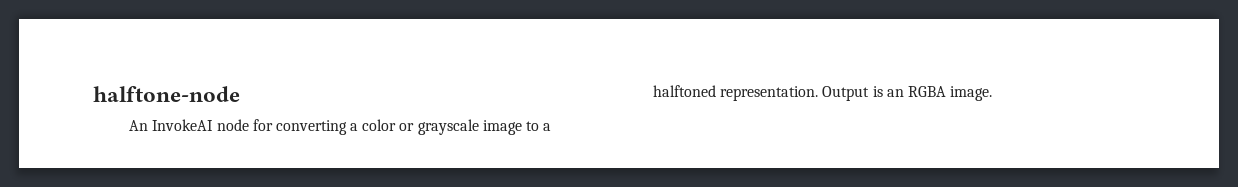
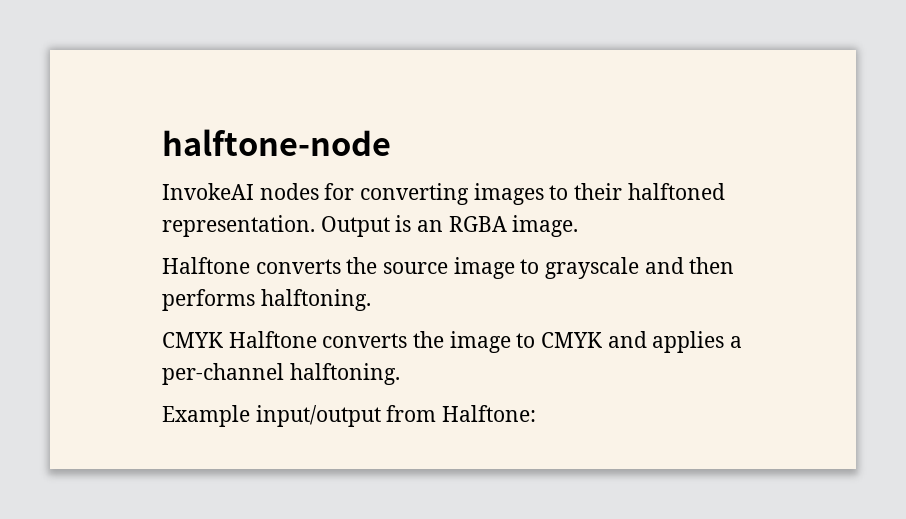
- An InvokeAI node for converting a color or grayscale image to a halftoned representation.
+ InvokeAI nodes for converting images to their halftoned representation.
+ Halftone converts the source image to grayscale and then performs halftoning.
+ CMYK Halftone converts the image to CMYK and applies a per-channel halftoning.
+ Example input/output from Halftone:

